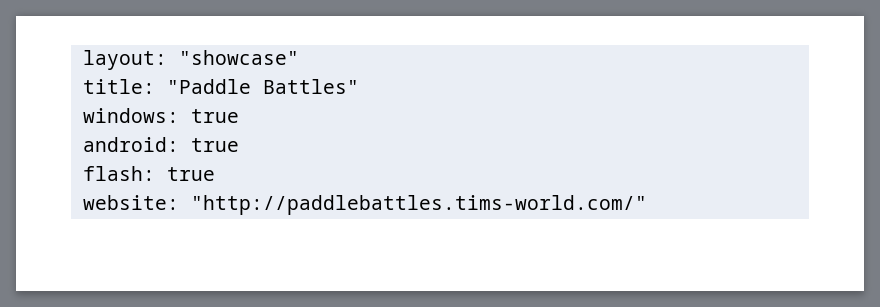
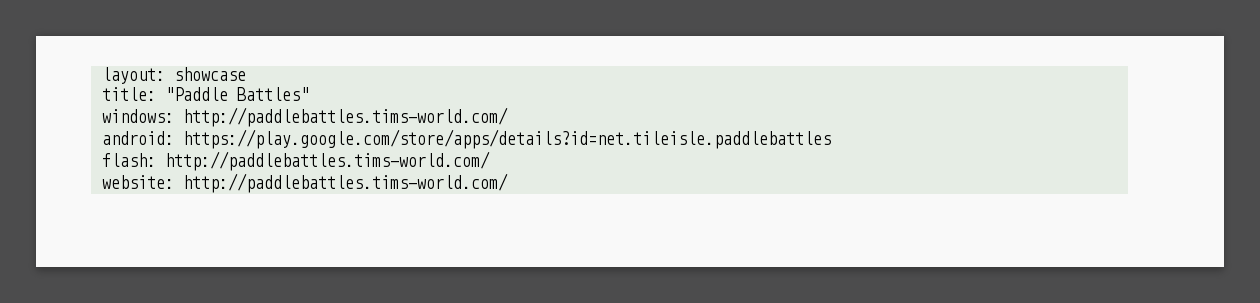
- layout: "showcase"
+ layout: showcase
- windows: true
+ windows: http://paddlebattles.tims-world.com/
- android: true
+ android: https://play.google.com/store/apps/details?id=net.tileisle.paddlebattles
- flash: true
+ flash: http://paddlebattles.tims-world.com/
- website: "http://paddlebattles.tims-world.com/"
+ website: http://paddlebattles.tims-world.com/

